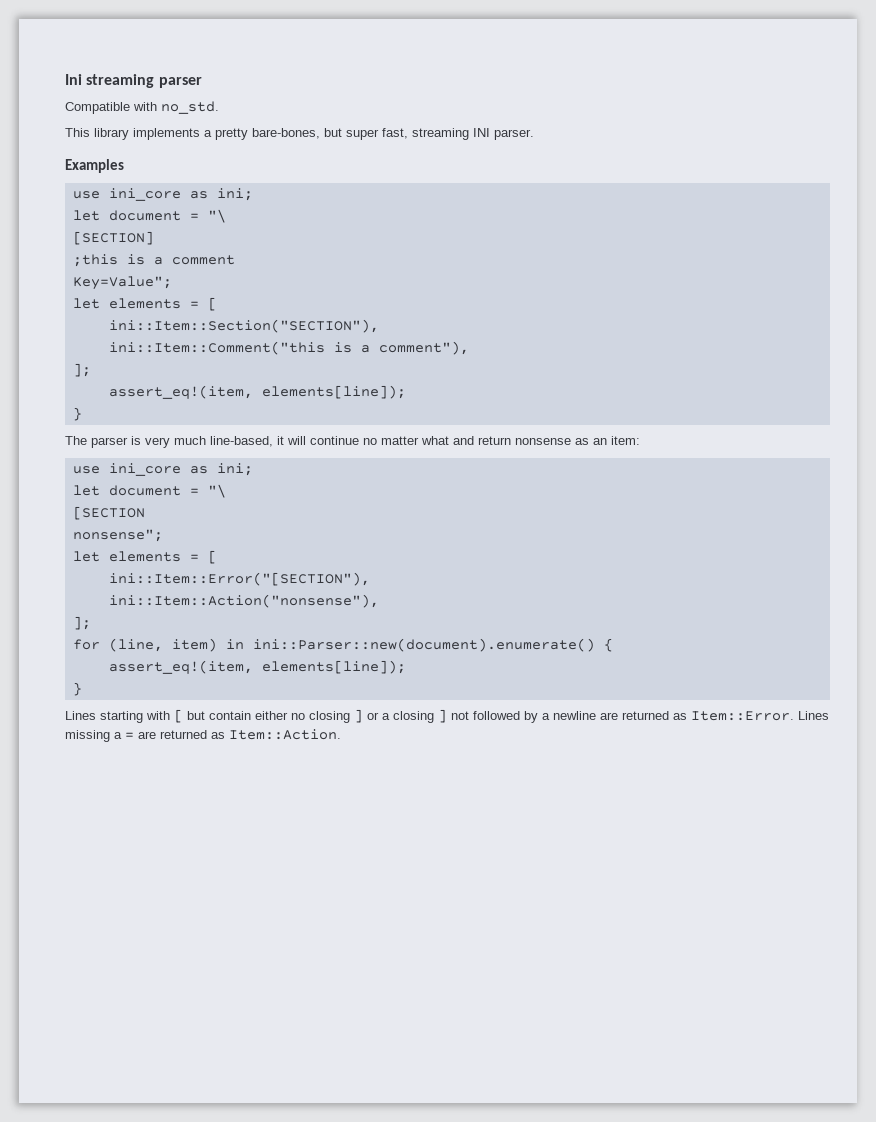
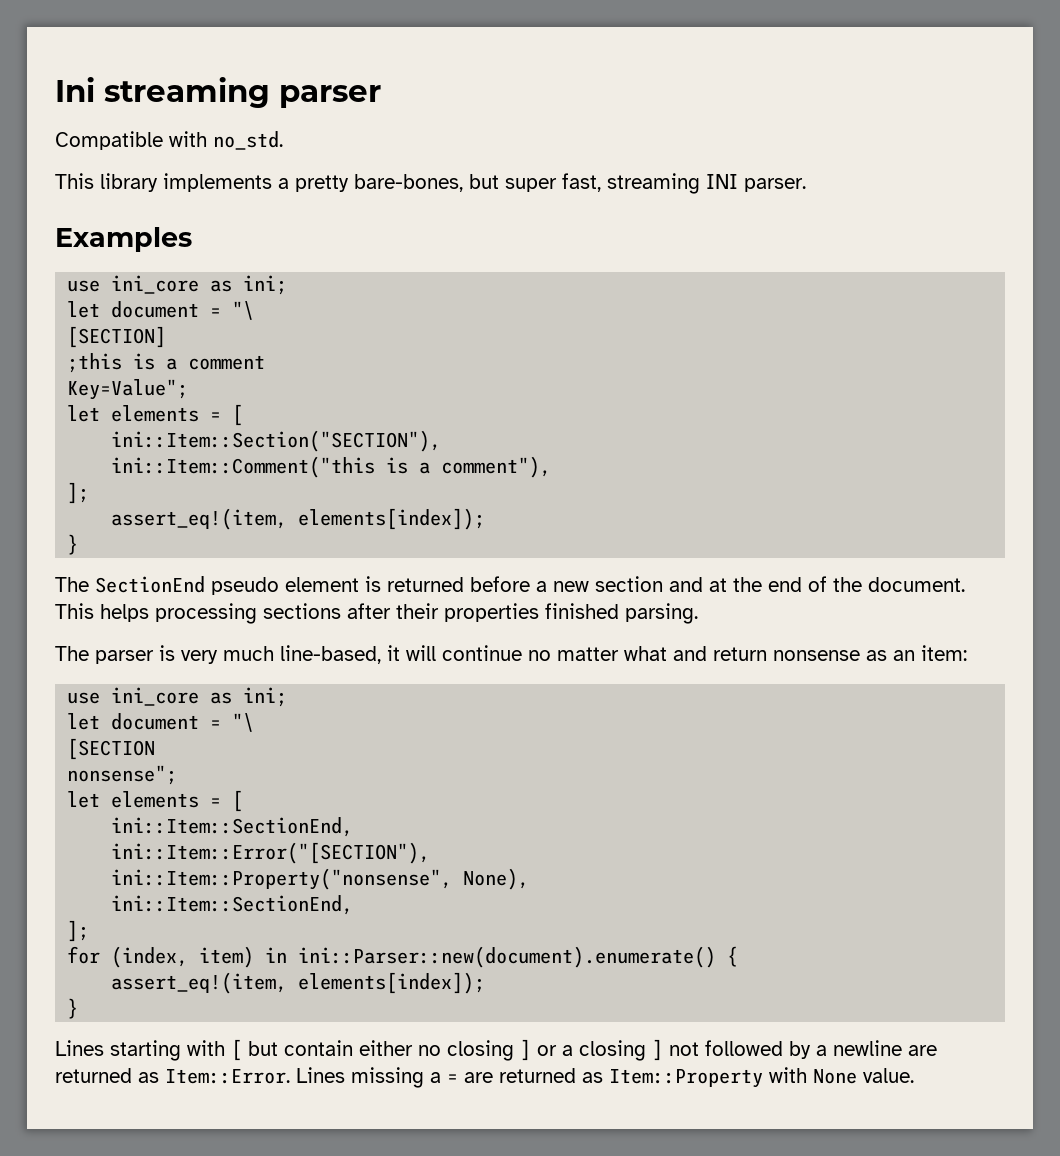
  ini::Item::Comment("this is a comment"),
  ];
- assert_eq!(item, elements[line]);
+ assert_eq!(item, elements[index]);
  }
+ The SectionEnd pseudo element is returned before a new section and at the end of the document. This helps processing sections after their properties finished parsing.
  nonsense";
  let elements = [
+ ini::Item::SectionEnd,
- ini::Item::Action("nonsense"),
+ ini::Item::Property("nonsense", None),
+ ini::Item::SectionEnd,
- for (line, item) in ini::Parser::new(document).enumerate() {
- assert_eq!(item, elements[line]);
+ for (index, item) in ini::Parser::new(document).enumerate() {
+ assert_eq!(item, elements[index]);
- Lines missing a = are returned as Item::Action.
+ Lines missing a = are returned as Item::Property with None value.

